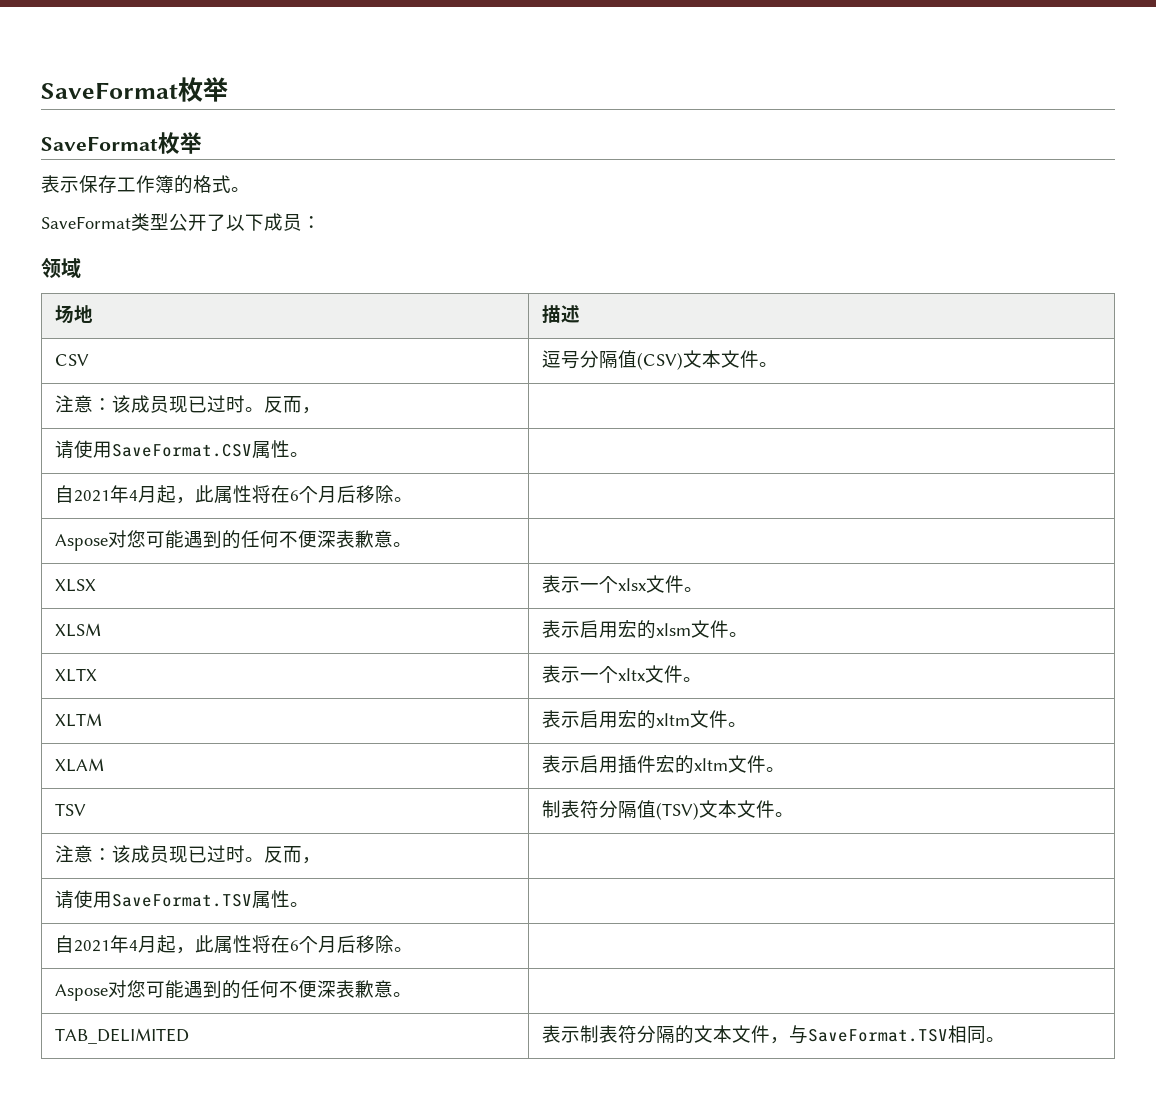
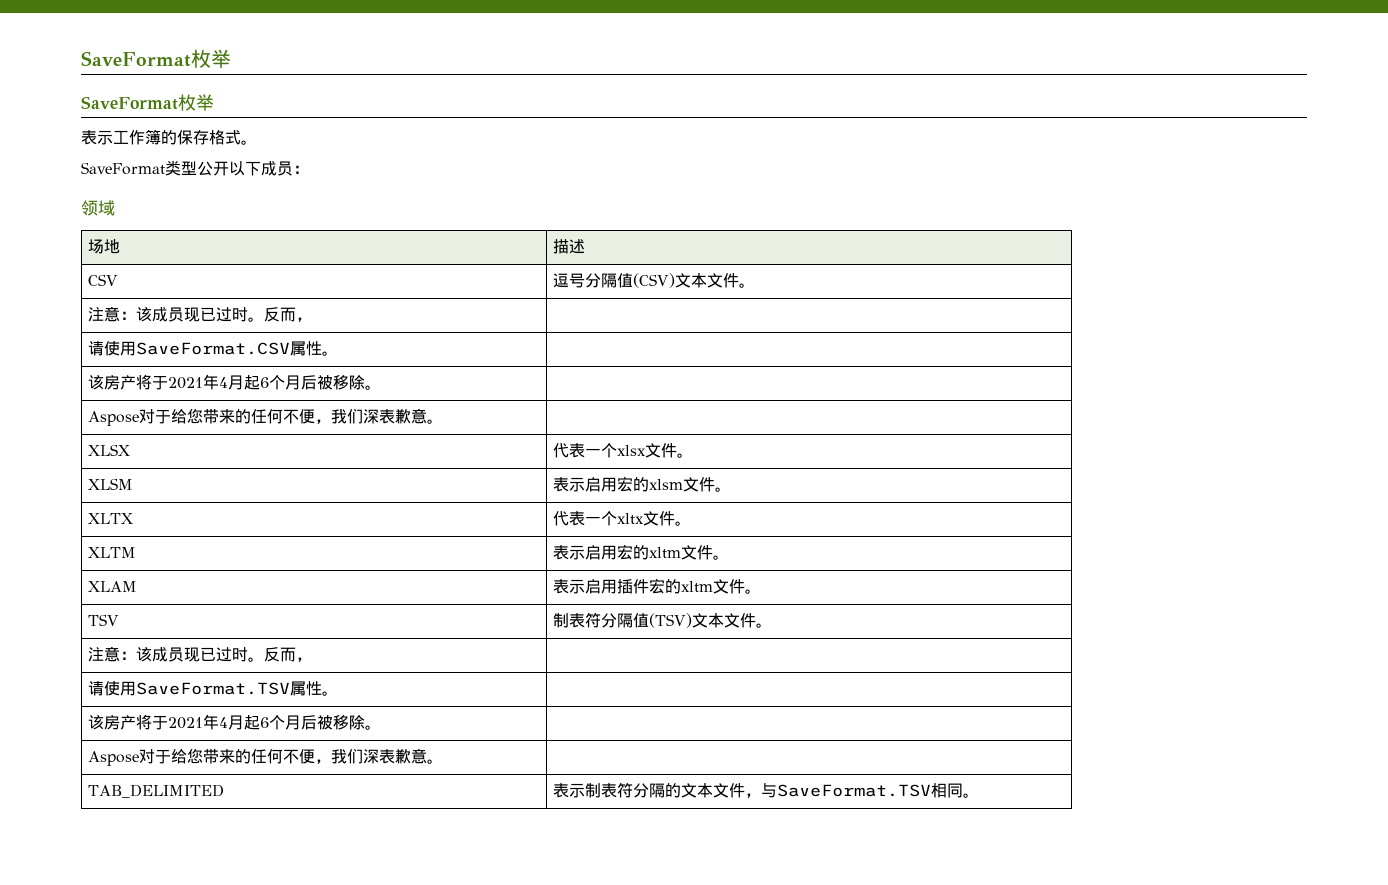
- 表示保存工作簿的格式。
+ 表示工作簿的保存格式。
- SaveFormat类型公开了以下成员：
+ SaveFormat类型公开以下成员：
  请使用SaveFormat.CSV属性。 |
- 自2021年4月起，此属性将在6个月后移除。 |
- Aspose对您可能遇到的任何不便深表歉意。 |
+ 该房产将于2021年4月起6个月后被移除。 |
+ Aspose对于给您带来的任何不便，我们深表歉意。 |
- XLSX | 表示一个xlsx文件。
+ XLSX | 代表一个xlsx文件。
- XLTX | 表示一个xltx文件。
+ XLTX | 代表一个xltx文件。
  请使用SaveFormat.TSV属性。 |
- 自2021年4月起，此属性将在6个月后移除。 |
- Aspose对您可能遇到的任何不便深表歉意。 |
+ 该房产将于2021年4月起6个月后被移除。 |
+ Aspose对于给您带来的任何不便，我们深表歉意。 |

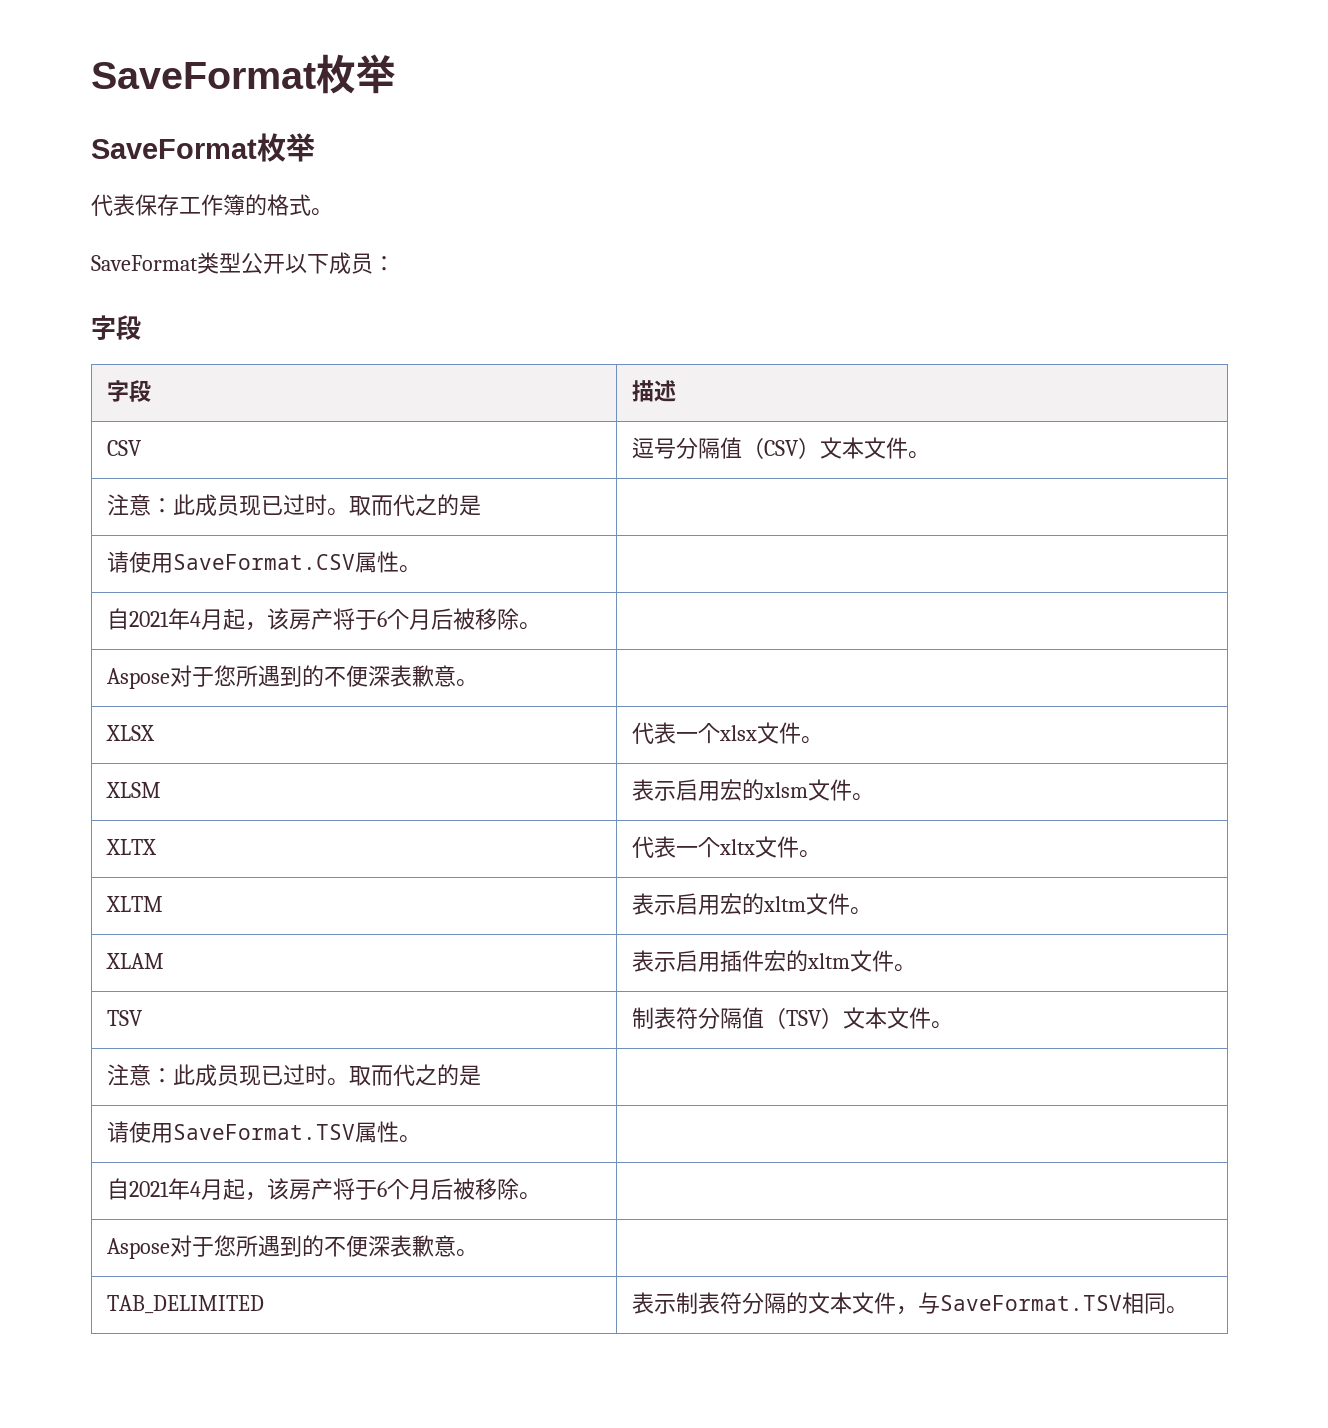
- 表示工作簿的保存格式。
+ 代表保存工作簿的格式。
  SaveFormat类型公开以下成员：
- 领域
- 场地 | 描述
+ 字段
+ 字段 | 描述
- CSV | 逗号分隔值(CSV)文本文件。
- 注意：该成员现已过时。反而， |
+ CSV | 逗号分隔值（CSV）文本文件。
+ 注意：此成员现已过时。取而代之的是 |
  请使用SaveFormat.CSV属性。 |
- 该房产将于2021年4月起6个月后被移除。 |
- Aspose对于给您带来的任何不便，我们深表歉意。 |
+ 自2021年4月起，该房产将于6个月后被移除。 |
+ Aspose对于您所遇到的不便深表歉意。 |
- TSV | 制表符分隔值(TSV)文本文件。
- 注意：该成员现已过时。反而， |
+ TSV | 制表符分隔值（TSV）文本文件。
+ 注意：此成员现已过时。取而代之的是 |
  请使用SaveFormat.TSV属性。 |
- 该房产将于2021年4月起6个月后被移除。 |
- Aspose对于给您带来的任何不便，我们深表歉意。 |
+ 自2021年4月起，该房产将于6个月后被移除。 |
+ Aspose对于您所遇到的不便深表歉意。 |

